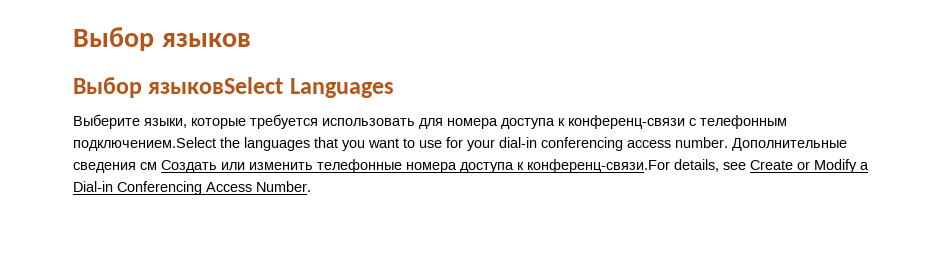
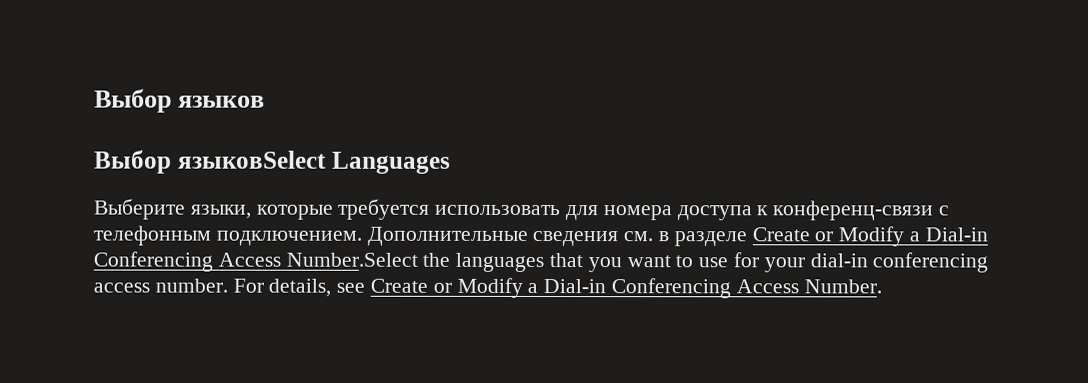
- Выберите языки, которые требуется использовать для номера доступа к конференц-связи с телефонным подключением.Select the languages that you want to use for your dial-in conferencing access number.
+ Выберите языки, которые требуется использовать для номера доступа к конференц-связи с телефонным подключением. Дополнительные сведения см. в разделе Create or Modify a Dial-in Conferencing Access Number.Select the languages that you want to use for your dial-in conferencing access number.
- Дополнительные сведения см Создать или изменить телефонные номера доступа к конференц-связи.For details, see Create or Modify a Dial-in Conferencing Access Number.
+ For details, see Create or Modify a Dial-in Conferencing Access Number.

